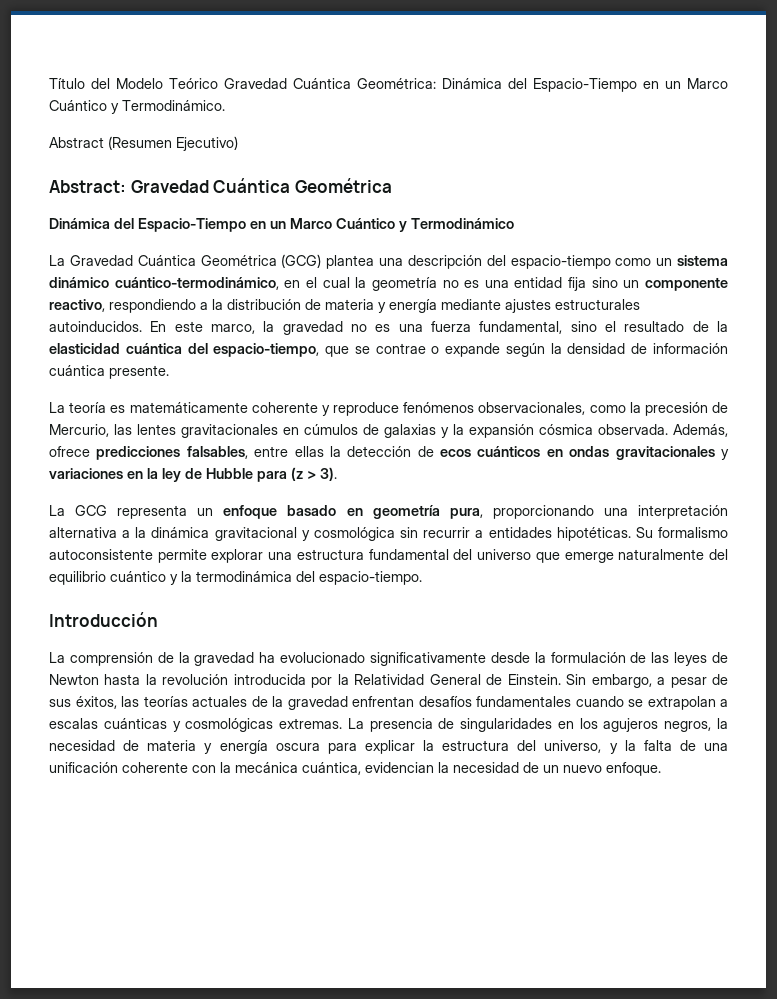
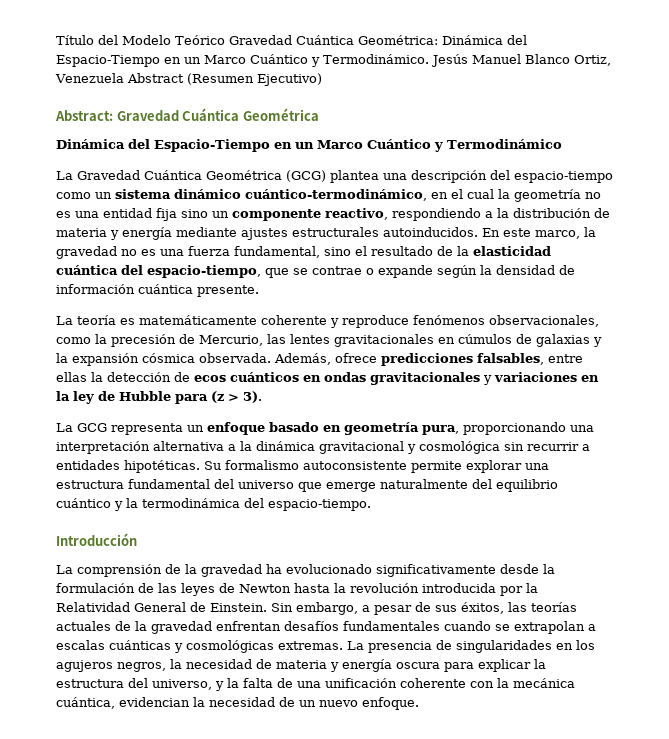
- Título del Modelo Teórico Gravedad Cuántica Geométrica: Dinámica del Espacio-Tiempo en un Marco Cuántico y Termodinámico.
- Abstract (Resumen Ejecutivo)
+ Título del Modelo Teórico Gravedad Cuántica Geométrica: Dinámica del Espacio-Tiempo en un Marco Cuántico y Termodinámico. Jesús Manuel Blanco Ortiz, Venezuela Abstract (Resumen Ejecutivo)

